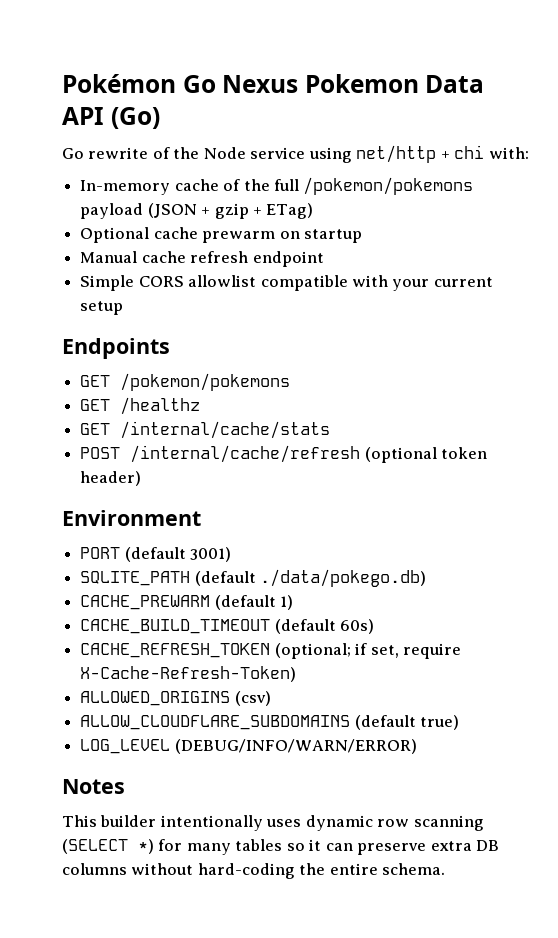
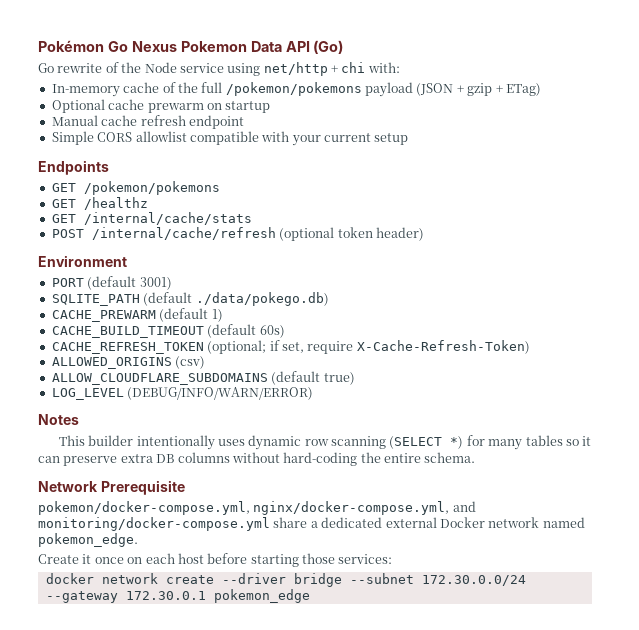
+ Network Prerequisite
+ pokemon/docker-compose.yml, nginx/docker-compose.yml, and monitoring/docker-compose.yml share a dedicated external Docker network named pokemon_edge.
+ Create it once on each host before starting those services:
+ docker network create --driver bridge --subnet 172.30.0.0/24 --gateway 172.30.0.1 pokemon_edge

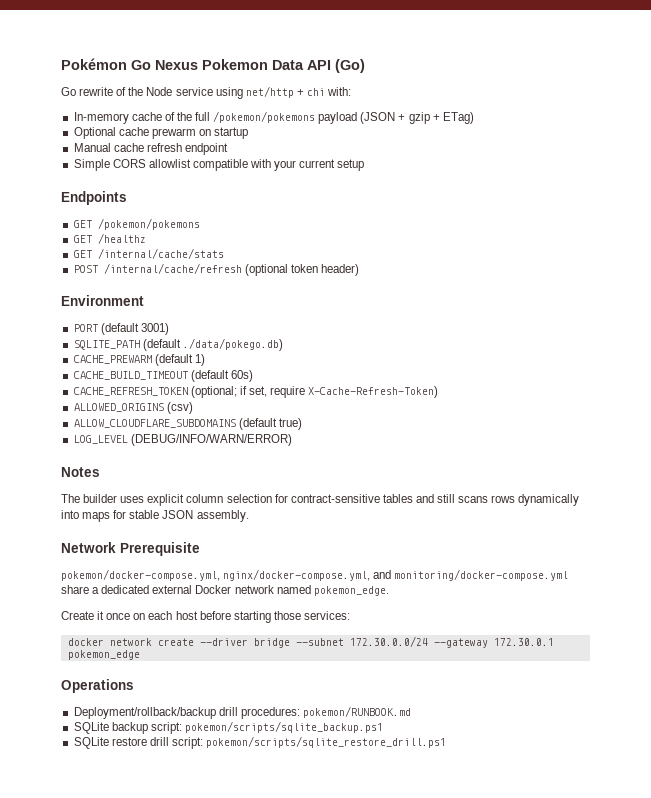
- This builder intentionally uses dynamic row scanning (SELECT *) for many tables so it can preserve extra DB columns without hard-coding the entire schema.
+ The builder uses explicit column selection for contract-sensitive tables and still scans rows dynamically into maps for stable JSON assembly.
+ Operations
+ Deployment/rollback/backup drill procedures: pokemon/RUNBOOK.md
+ SQLite backup script: pokemon/scripts/sqlite_backup.ps1
+ SQLite restore drill script: pokemon/scripts/sqlite_restore_drill.ps1

